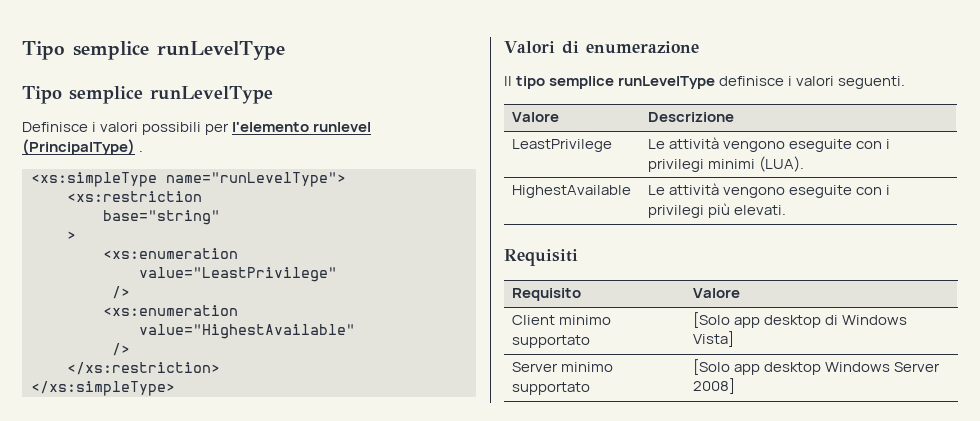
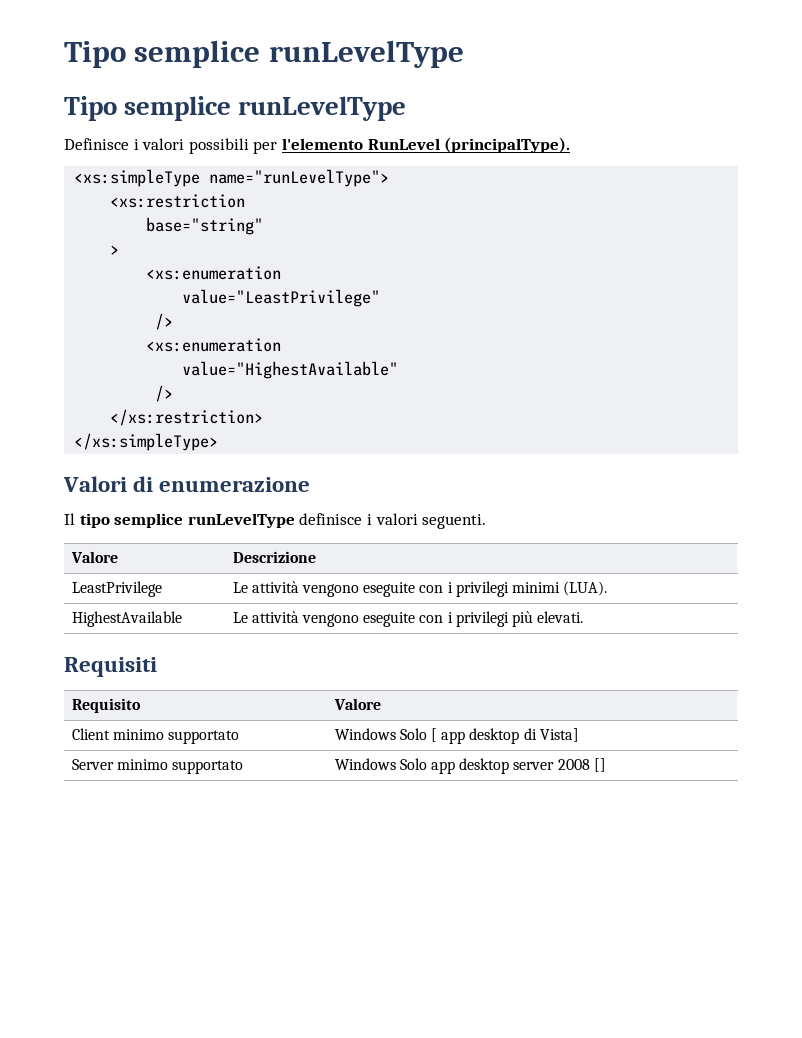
- Definisce i valori possibili per l'elemento runlevel (PrincipalType) .
+ Definisce i valori possibili per l'elemento RunLevel (principalType).
- Client minimo supportato | [Solo app desktop di Windows Vista]
+ Client minimo supportato | Windows Solo [ app desktop di Vista]
- Server minimo supportato | [Solo app desktop Windows Server 2008]
+ Server minimo supportato | Windows Solo app desktop server 2008 []

